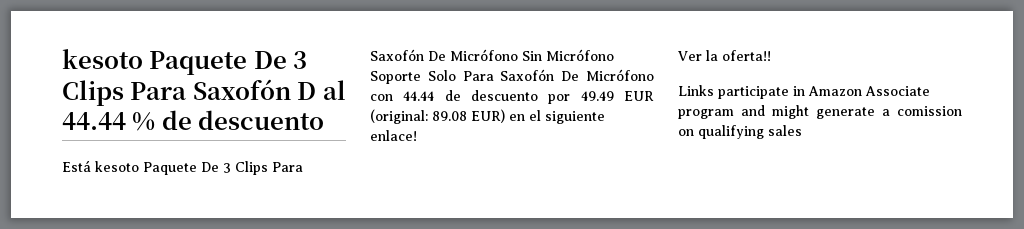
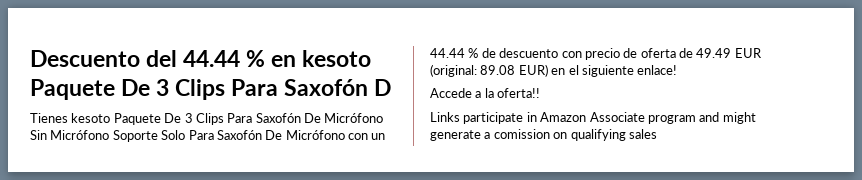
- kesoto Paquete De 3 Clips Para Saxofón D al 44.44 % de descuento
- Está kesoto Paquete De 3 Clips Para Saxofón De Micrófono Sin Micrófono Soporte Solo Para Saxofón De Micrófono con 44.44 de descuento por 49.49 EUR (original: 89.08 EUR) en el siguiente enlace!
+ Descuento del 44.44 % en kesoto Paquete De 3 Clips Para Saxofón D
+ Tienes kesoto Paquete De 3 Clips Para Saxofón De Micrófono Sin Micrófono Soporte Solo Para Saxofón De Micrófono con un 44.44 % de descuento con precio de oferta de 49.49 EUR (original: 89.08 EUR) en el siguiente enlace!
- Ver la oferta!!
+ Accede a la oferta!!

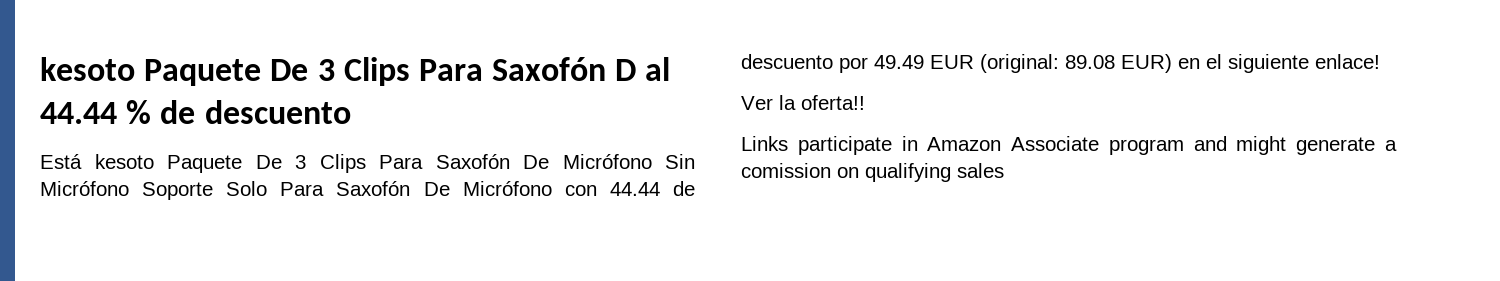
- Descuento del 44.44 % en kesoto Paquete De 3 Clips Para Saxofón D
- Tienes kesoto Paquete De 3 Clips Para Saxofón De Micrófono Sin Micrófono Soporte Solo Para Saxofón De Micrófono con un 44.44 % de descuento con precio de oferta de 49.49 EUR (original: 89.08 EUR) en el siguiente enlace!
+ kesoto Paquete De 3 Clips Para Saxofón D al 44.44 % de descuento
+ Está kesoto Paquete De 3 Clips Para Saxofón De Micrófono Sin Micrófono Soporte Solo Para Saxofón De Micrófono con 44.44 de descuento por 49.49 EUR (original: 89.08 EUR) en el siguiente enlace!
- Accede a la oferta!!
+ Ver la oferta!!

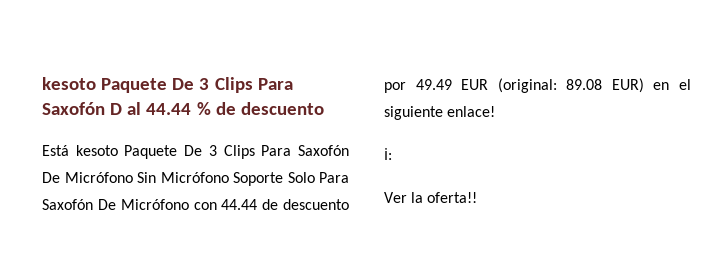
+ ℹ:
- Links participate in Amazon Associate program and might generate a comission on qualifying sales

